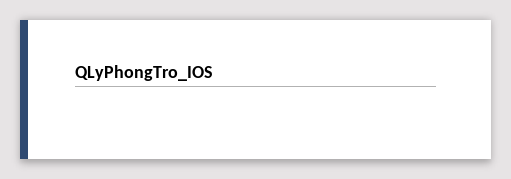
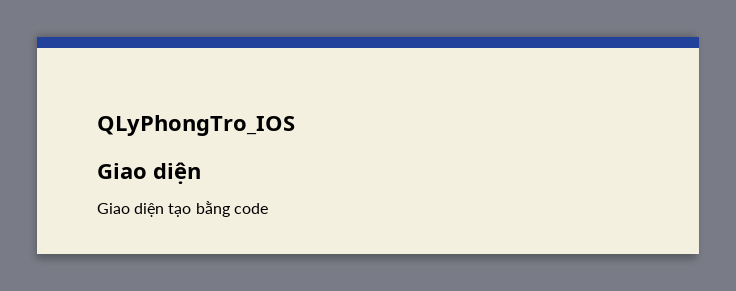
  QLyPhongTro_IOS
+ Giao diện
+ Giao diện tạo bằng code

